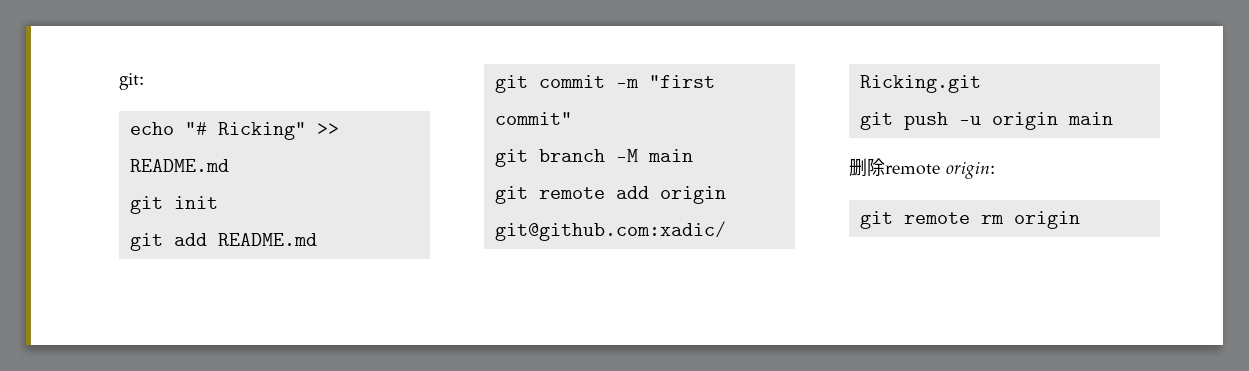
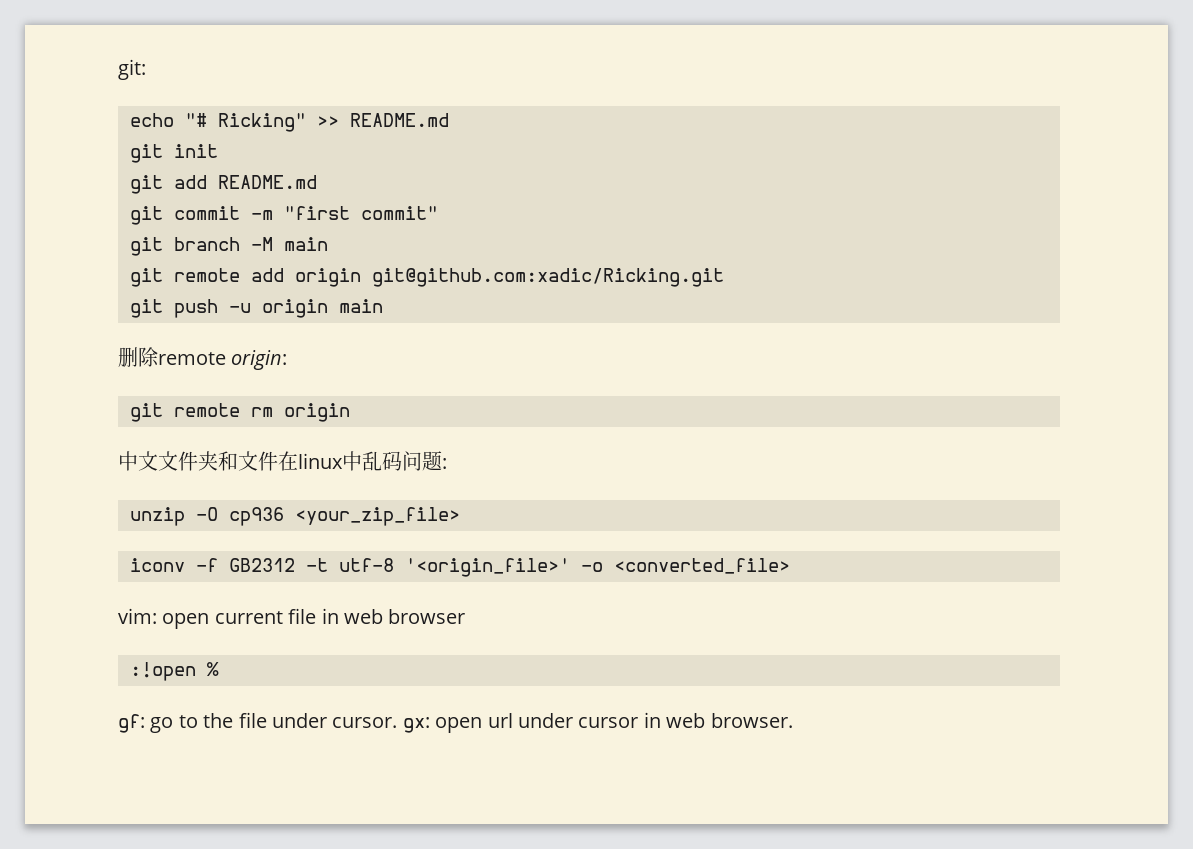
+ 中文文件夹和文件在linux中乱码问题:
+ unzip -O cp936 <your_zip_file>
+ iconv -f GB2312 -t utf-8 '<origin_file>' -o <converted_file>
+ vim: open current file in web browser
+ :!open %
+ gf: go to the file under cursor. gx: open url under cursor in web browser.

